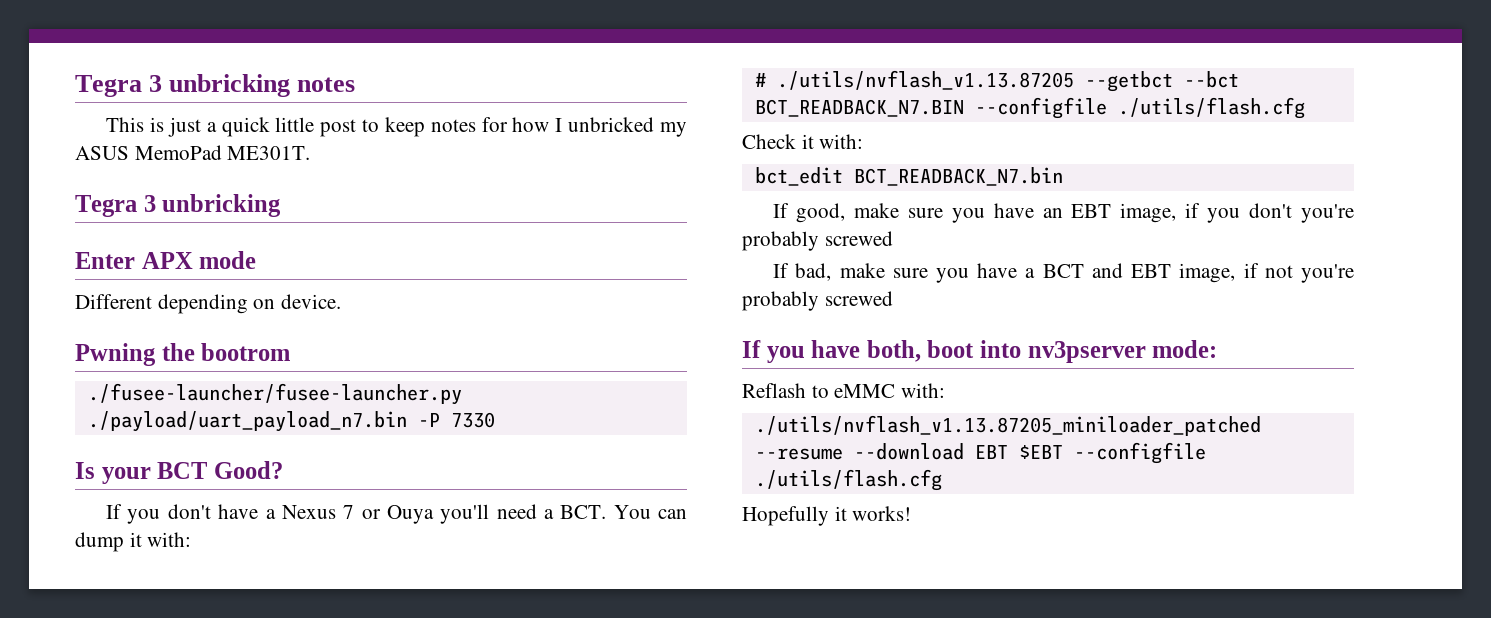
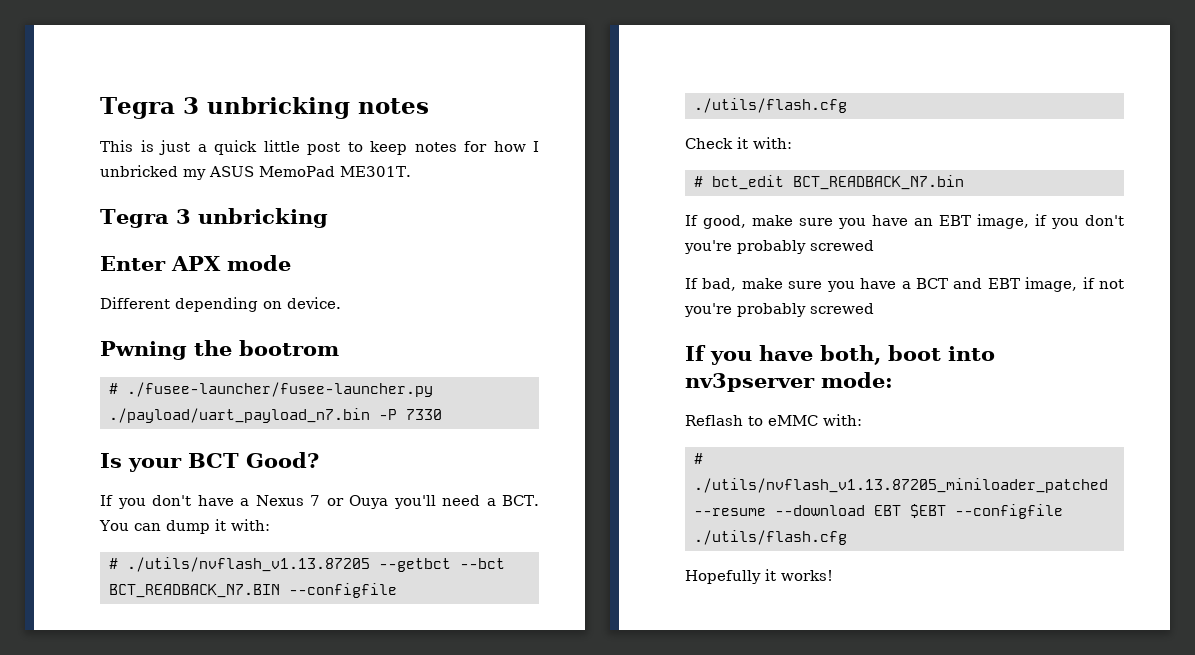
- ./fusee-launcher/fusee-launcher.py ./payload/uart_payload_n7.bin -P 7330
+ # ./fusee-launcher/fusee-launcher.py ./payload/uart_payload_n7.bin -P 7330
- bct_edit BCT_READBACK_N7.bin
+ # bct_edit BCT_READBACK_N7.bin
- ./utils/nvflash_v1.13.87205_miniloader_patched --resume --download EBT $EBT --configfile ./utils/flash.cfg
+ # ./utils/nvflash_v1.13.87205_miniloader_patched --resume --download EBT $EBT --configfile ./utils/flash.cfg

